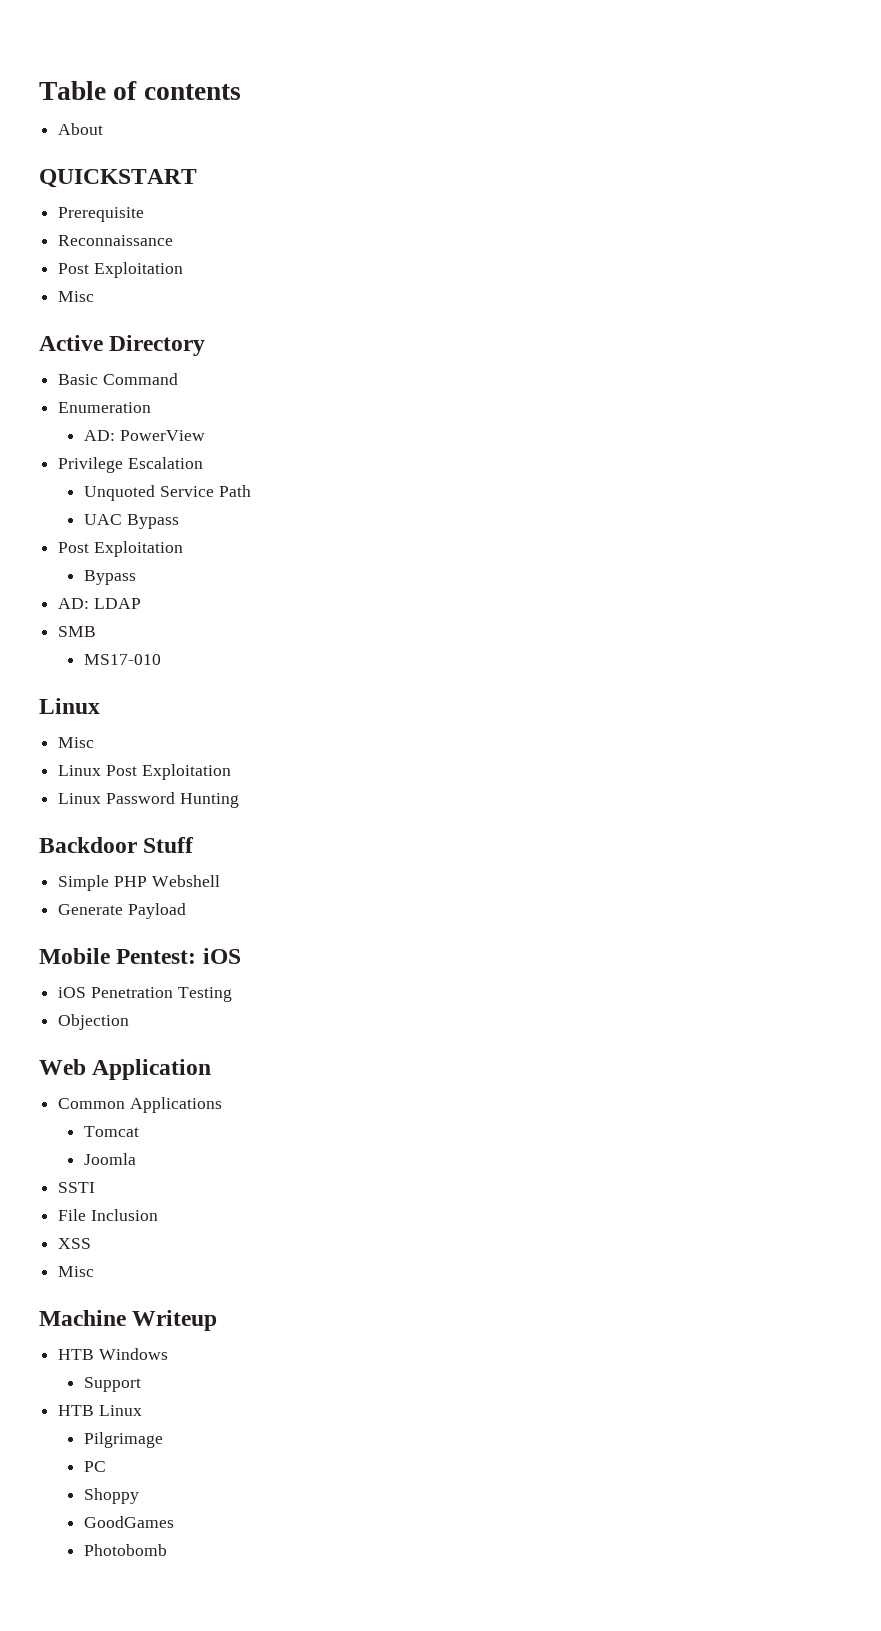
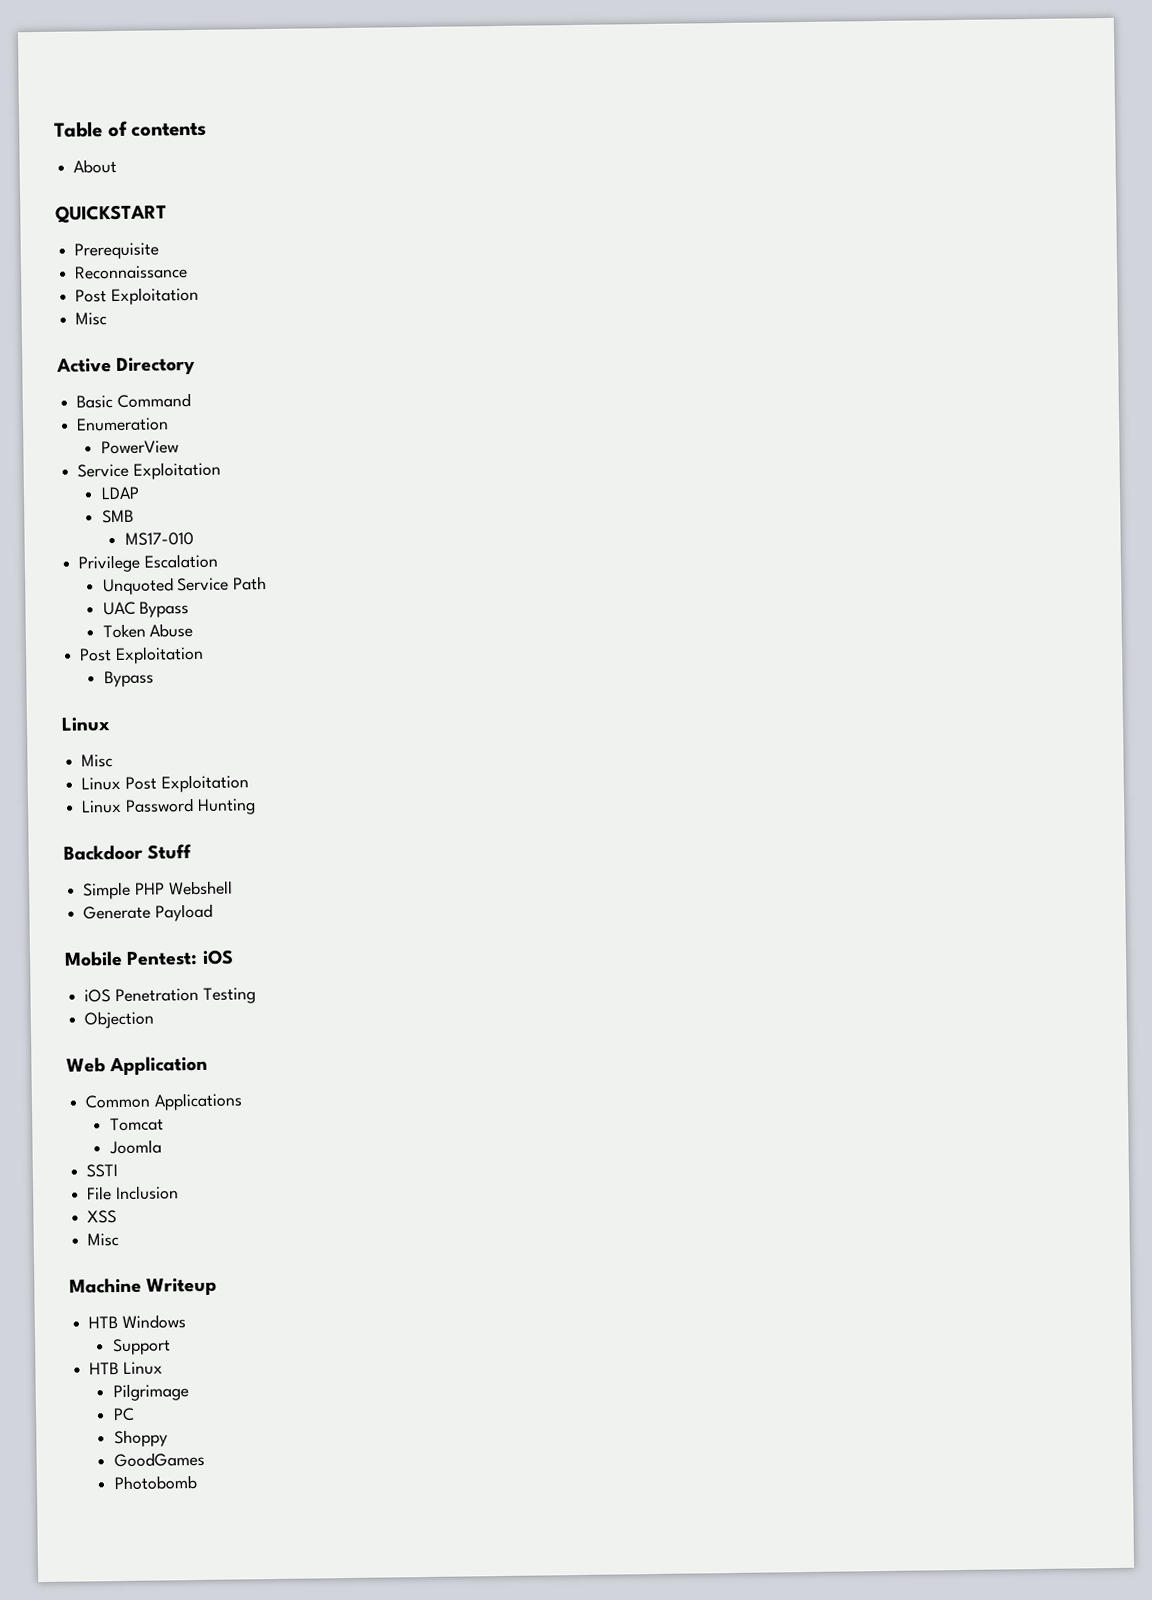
- AD: PowerView
+ PowerView
+ Service Exploitation
+ LDAP
+ SMB
+ MS17-010
+ Token Abuse
- AD: LDAP
- SMB
- MS17-010

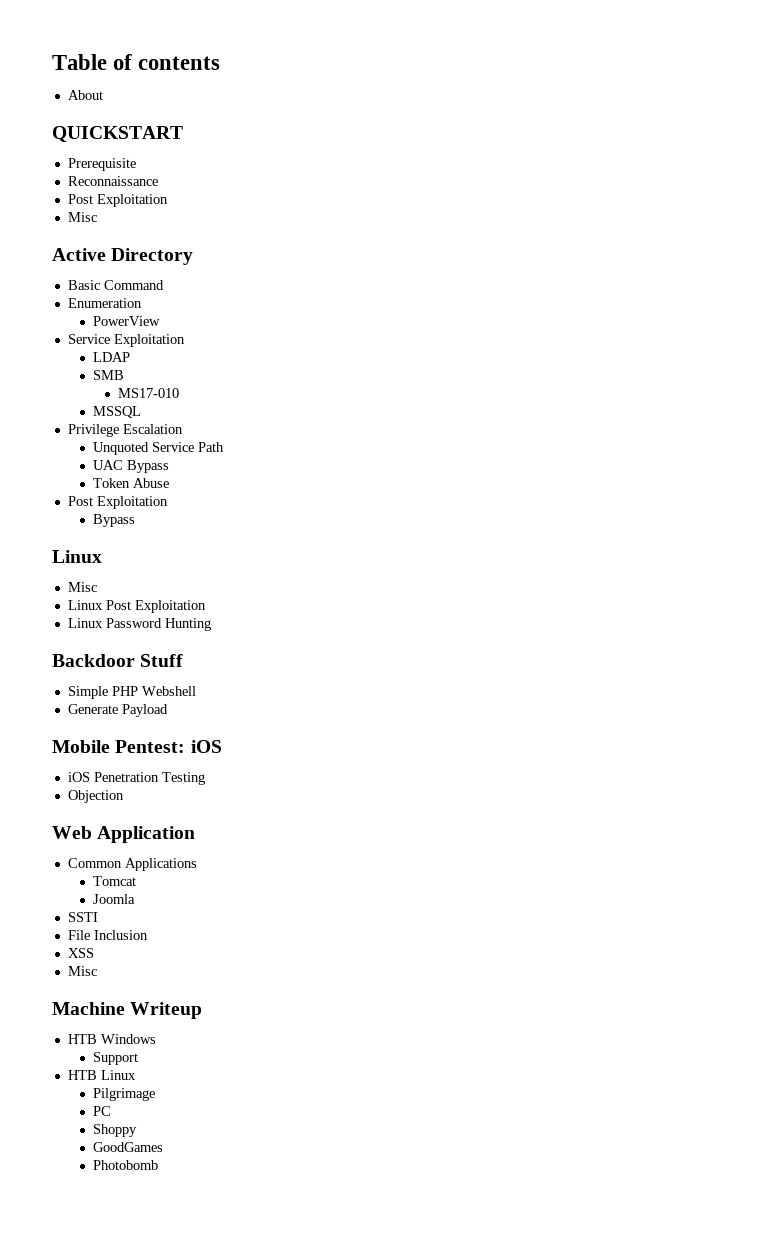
+ MSSQL

